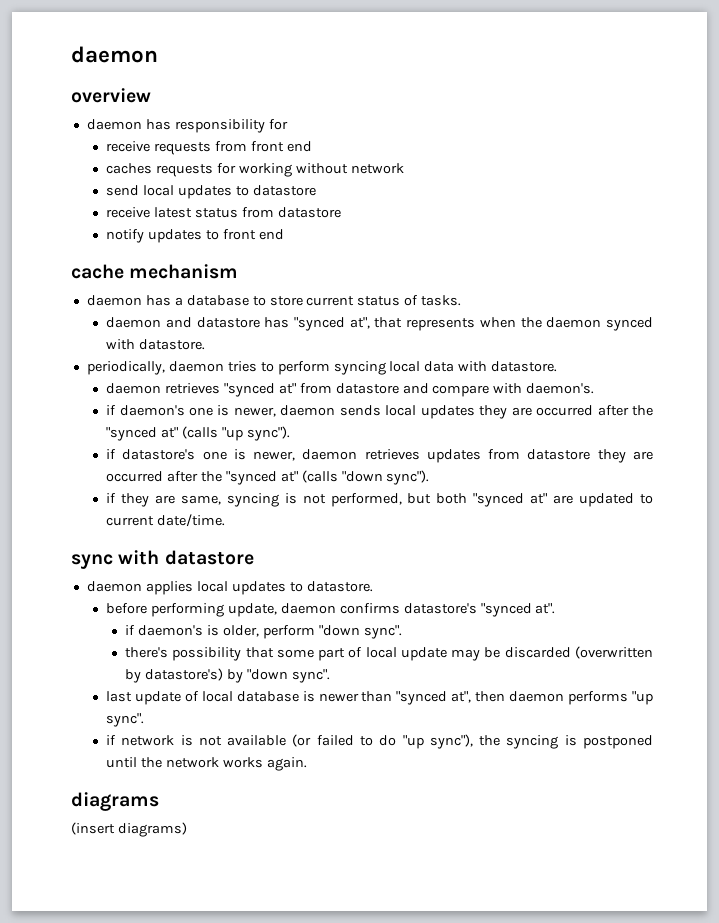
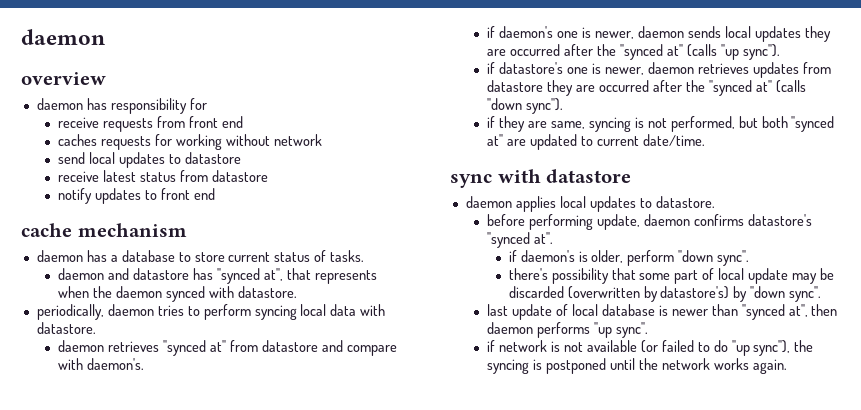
- diagrams
- (insert diagrams)

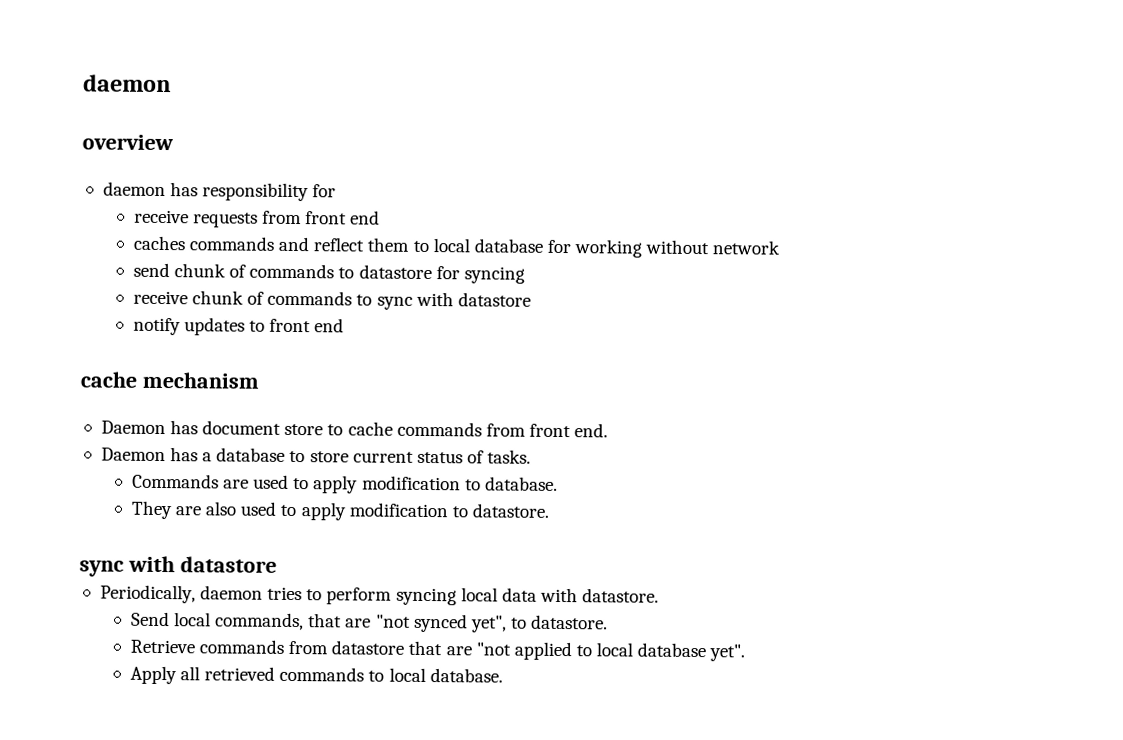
- caches requests for working without network
+ caches commands and reflect them to local database for working without network
- send local updates to datastore
- receive latest status from datastore
+ send chunk of commands to datastore for syncing
+ receive chunk of commands to sync with datastore
- daemon has a database to store current status of tasks.
+ Daemon has document store to cache commands from front end.
+ Daemon has a database to store current status of tasks.
- daemon and datastore has "synced at", that represents when the daemon synced with datastore.
- periodically, daemon tries to perform syncing local data with datastore.
+ Commands are used to apply modification to database.
+ They are also used to apply modification to datastore.
+ sync with datastore
+ Periodically, daemon tries to perform syncing local data with datastore.
- daemon retrieves "synced at" from datastore and compare with daemon's.
- if daemon's one is newer, daemon sends local updates they are occurred after the "synced at" (calls "up sync").
- if datastore's one is newer, daemon retrieves updates from datastore they are occurred after the "synced at" (calls "down sync").
- if they are same, syncing is not performed, but both "synced at" are updated to current date/time.
- sync with datastore
- daemon applies local updates to datastore.
- before performing update, daemon confirms datastore's "synced at".
- if daemon's is older, perform "down sync".
- there's possibility that some part of local update may be discarded (overwritten by datastore's) by "down sync".
- last update of local database is newer than "synced at", then daemon performs "up sync".
- if network is not available (or failed to do "up sync"), the syncing is postponed until the network works again.
+ Send local commands, that are "not synced yet", to datastore.
+ Retrieve commands from datastore that are "not applied to local database yet".
+ Apply all retrieved commands to local database.

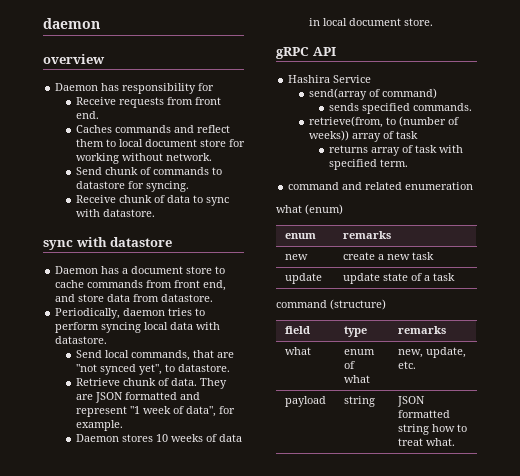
- daemon has responsibility for
+ Daemon has responsibility for
- receive requests from front end
- caches commands and reflect them to local database for working without network
- send chunk of commands to datastore for syncing
- receive chunk of commands to sync with datastore
- notify updates to front end
- cache mechanism
- Daemon has document store to cache commands from front end.
- Daemon has a database to store current status of tasks.
- Commands are used to apply modification to database.
- They are also used to apply modification to datastore.
+ Receive requests from front end.
+ Caches commands and reflect them to local document store for working without network.
+ Send chunk of commands to datastore for syncing.
+ Receive chunk of data to sync with datastore.
  sync with datastore
+ Daemon has a document store to cache commands from front end, and store data from datastore.
- Retrieve commands from datastore that are "not applied to local database yet".
- Apply all retrieved commands to local database.
+ Retrieve chunk of data. They are JSON formatted and represent "1 week of data", for example.
+ Daemon stores 10 weeks of data in local document store.
+ gRPC API
+ Hashira Service
+ send(array of command)
+ sends specified commands.
+ retrieve(from, to (number of weeks)) array of task
+ returns array of task with specified term.
+ command and related enumeration
+ what (enum)
+ enum | remarks
+ new | create a new task
+ update | update state of a task
+ command (structure)
+ field | type | remarks
+ what | enum of what | new, update, etc.
+ payload | string | JSON formatted string how to treat what.

